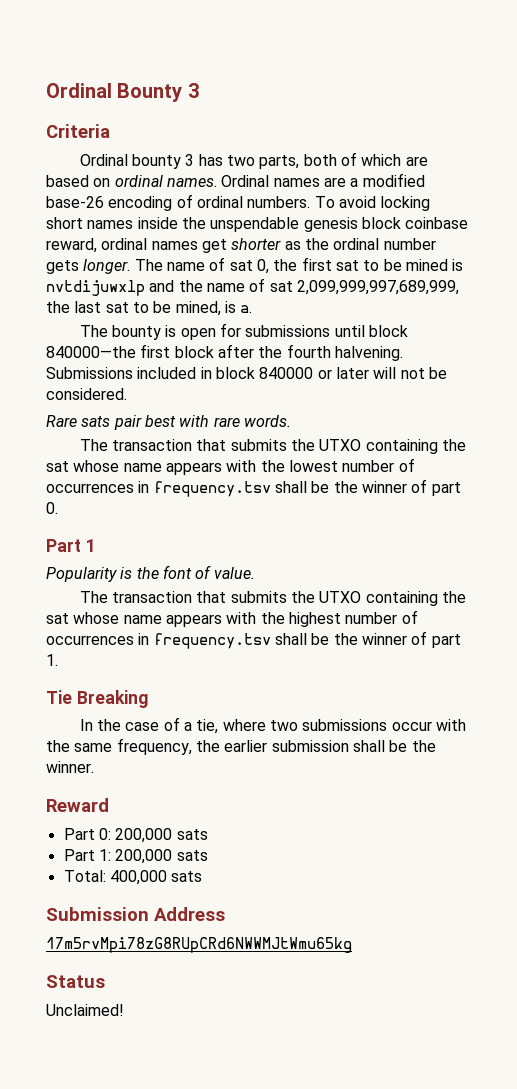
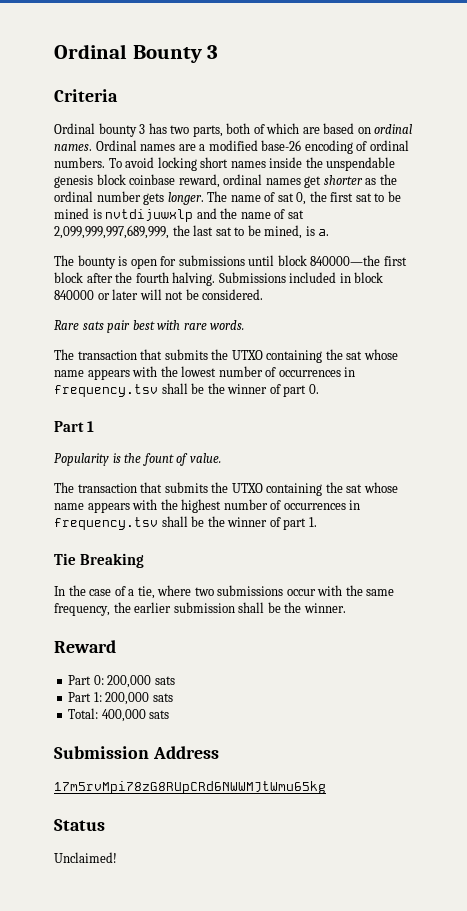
- The bounty is open for submissions until block 840000—the first block after the fourth halvening.
+ The bounty is open for submissions until block 840000—the first block after the fourth halving.
- Popularity is the font of value.
+ Popularity is the fount of value.

